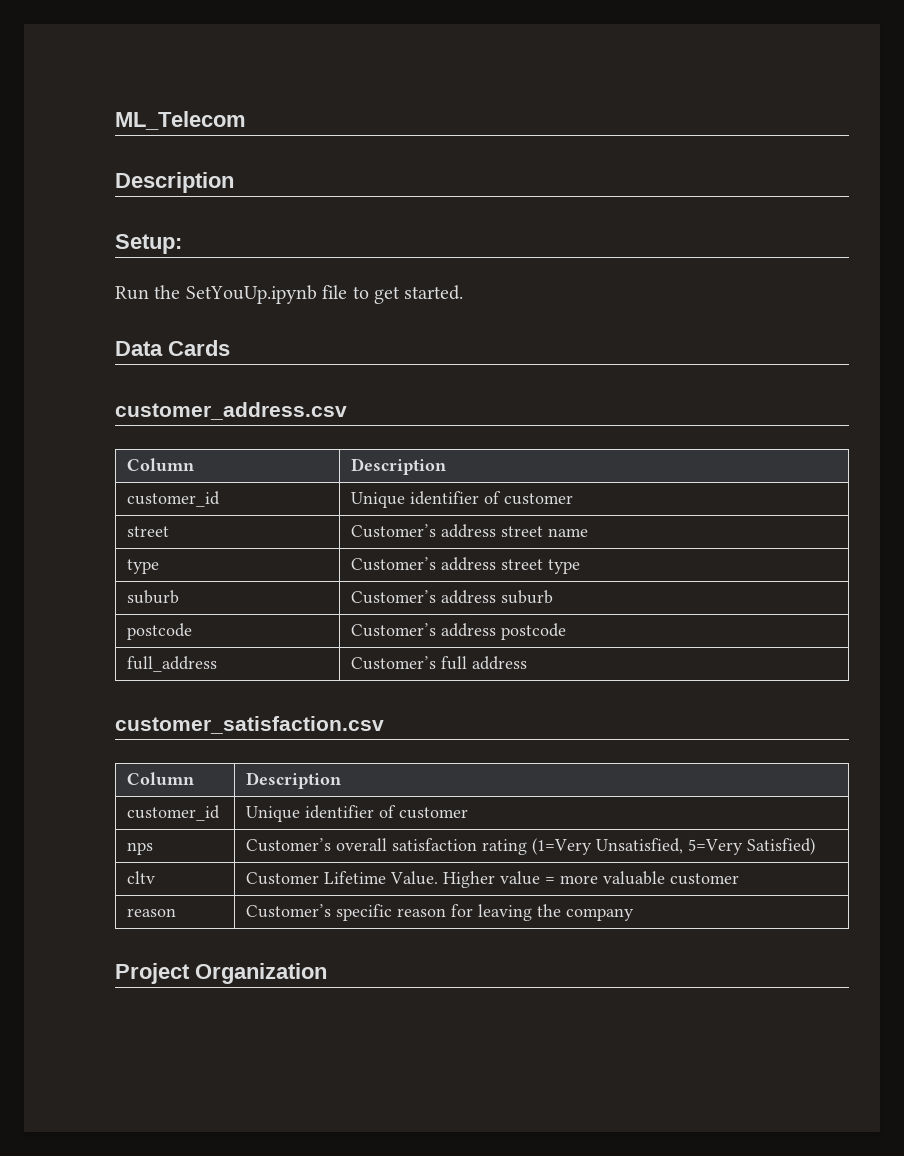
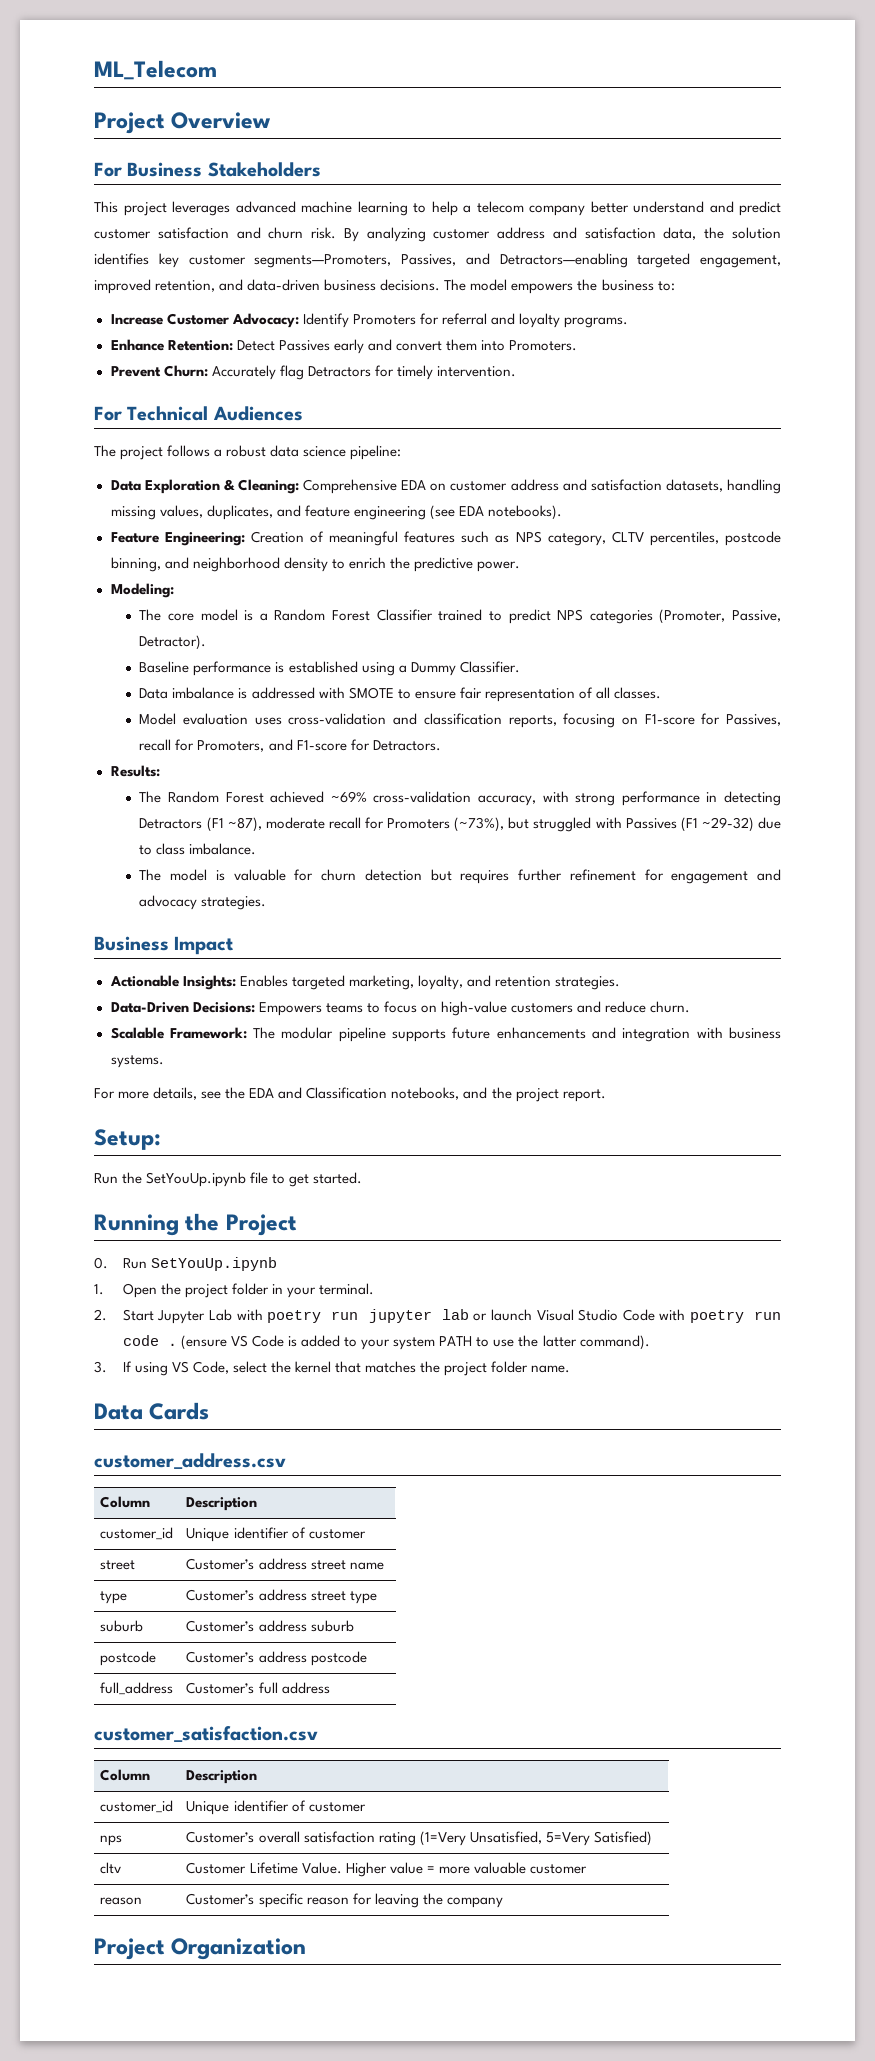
  ML_Telecom
- Description
+ Project Overview
+ For Business Stakeholders
+ This project leverages advanced machine learning to help a telecom company better understand and predict customer satisfaction and churn risk. By analyzing customer address and satisfaction data, the solution identifies key customer segments—Promoters, Passives, and Detractors—enabling targeted engagement, improved retention, and data-driven business decisions. The model empowers the business to:
+ Increase Customer Advocacy: Identify Promoters for referral and loyalty programs.
+ Enhance Retention: Detect Passives early and convert them into Promoters.
+ Prevent Churn: Accurately flag Detractors for timely intervention.
+ For Technical Audiences
+ The project follows a robust data science pipeline:
+ Data Exploration & Cleaning: Comprehensive EDA on customer address and satisfaction datasets, handling missing values, duplicates, and feature engineering (see EDA notebooks).
+ Feature Engineering: Creation of meaningful features such as NPS category, CLTV percentiles, postcode binning, and neighborhood density to enrich the predictive power.
+ Modeling:
+ The core model is a Random Forest Classifier trained to predict NPS categories (Promoter, Passive, Detractor).
+ Baseline performance is established using a Dummy Classifier.
+ Data imbalance is addressed with SMOTE to ensure fair representation of all classes.
+ Model evaluation uses cross-validation and classification reports, focusing on F1-score for Passives, recall for Promoters, and F1-score for Detractors.
+ Results:
+ The Random Forest achieved ~69% cross-validation accuracy, with strong performance in detecting Detractors (F1 ~87), moderate recall for Promoters (~73%), but struggled with Passives (F1 ~29-32) due to class imbalance.
+ The model is valuable for churn detection but requires further refinement for engagement and advocacy strategies.
+ Business Impact
+ Actionable Insights: Enables targeted marketing, loyalty, and retention strategies.
+ Data-Driven Decisions: Empowers teams to focus on high-value customers and reduce churn.
+ Scalable Framework: The modular pipeline supports future enhancements and integration with business systems.
+ For more details, see the EDA and Classification notebooks, and the project report.
+ Running the Project
+ 0. Run SetYouUp.ipynb
+ 1. Open the project folder in your terminal.
+ 2. Start Jupyter Lab with poetry run jupyter lab or launch Visual Studio Code with poetry run code . (ensure VS Code is added to your system PATH to use the latter command).
+ 3. If using VS Code, select the kernel that matches the project folder name.

